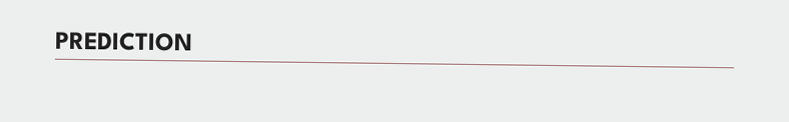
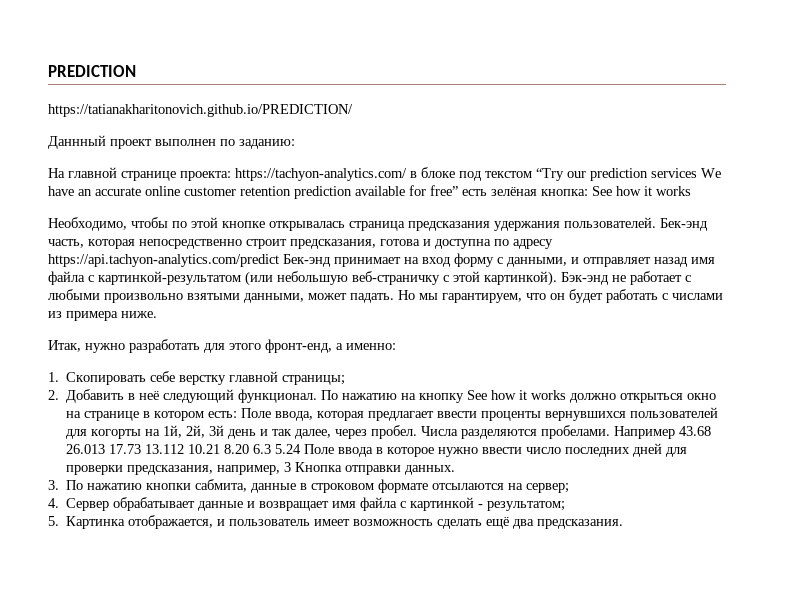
+ https://tatianakharitonovich.github.io/PREDICTION/
+ Даннный проект выполнен по заданию:
+ На главной странице проекта: https://tachyon-analytics.com/ в блоке под текстом “Try our prediction services We have an accurate online customer retention prediction available for free” есть зелёная кнопка: See how it works
+ Необходимо, чтобы по этой кнопке открывалась страница предсказания удержания пользователей. Бек-энд часть, которая непосредственно строит предсказания, готова и доступна по адресу https://api.tachyon-analytics.com/predict Бек-энд принимает на вход форму с данными, и отправляет назад имя файла с картинкой-результатом (или небольшую веб-страничку с этой картинкой). Бэк-энд не работает с любыми произвольно взятыми данными, может падать. Но мы гарантируем, что он будет работать с числами из примера ниже.
+ Итак, нужно разработать для этого фронт-енд, а именно:
+ 1. Скопировать себе верстку главной страницы;
+ 2. Добавить в неё следующий функционал. По нажатию на кнопку See how it works должно открыться окно на странице в котором есть: Поле ввода, которая предлагает ввести проценты вернувшихся пользователей для когорты на 1й, 2й, 3й день и так далее, через пробел. Числа разделяются пробелами. Например 43.68 26.013 17.73 13.112 10.21 8.20 6.3 5.24 Поле ввода в которое нужно ввести число последних дней для проверки предсказания, например, 3 Кнопка отправки данных.
+ 3. По нажатию кнопки сабмита, данные в строковом формате отсылаются на сервер;
+ 4. Сервер обрабатывает данные и возвращает имя файла с картинкой - результатом;
+ 5. Картинка отображается, и пользователь имеет возможность сделать ещё два предсказания.

